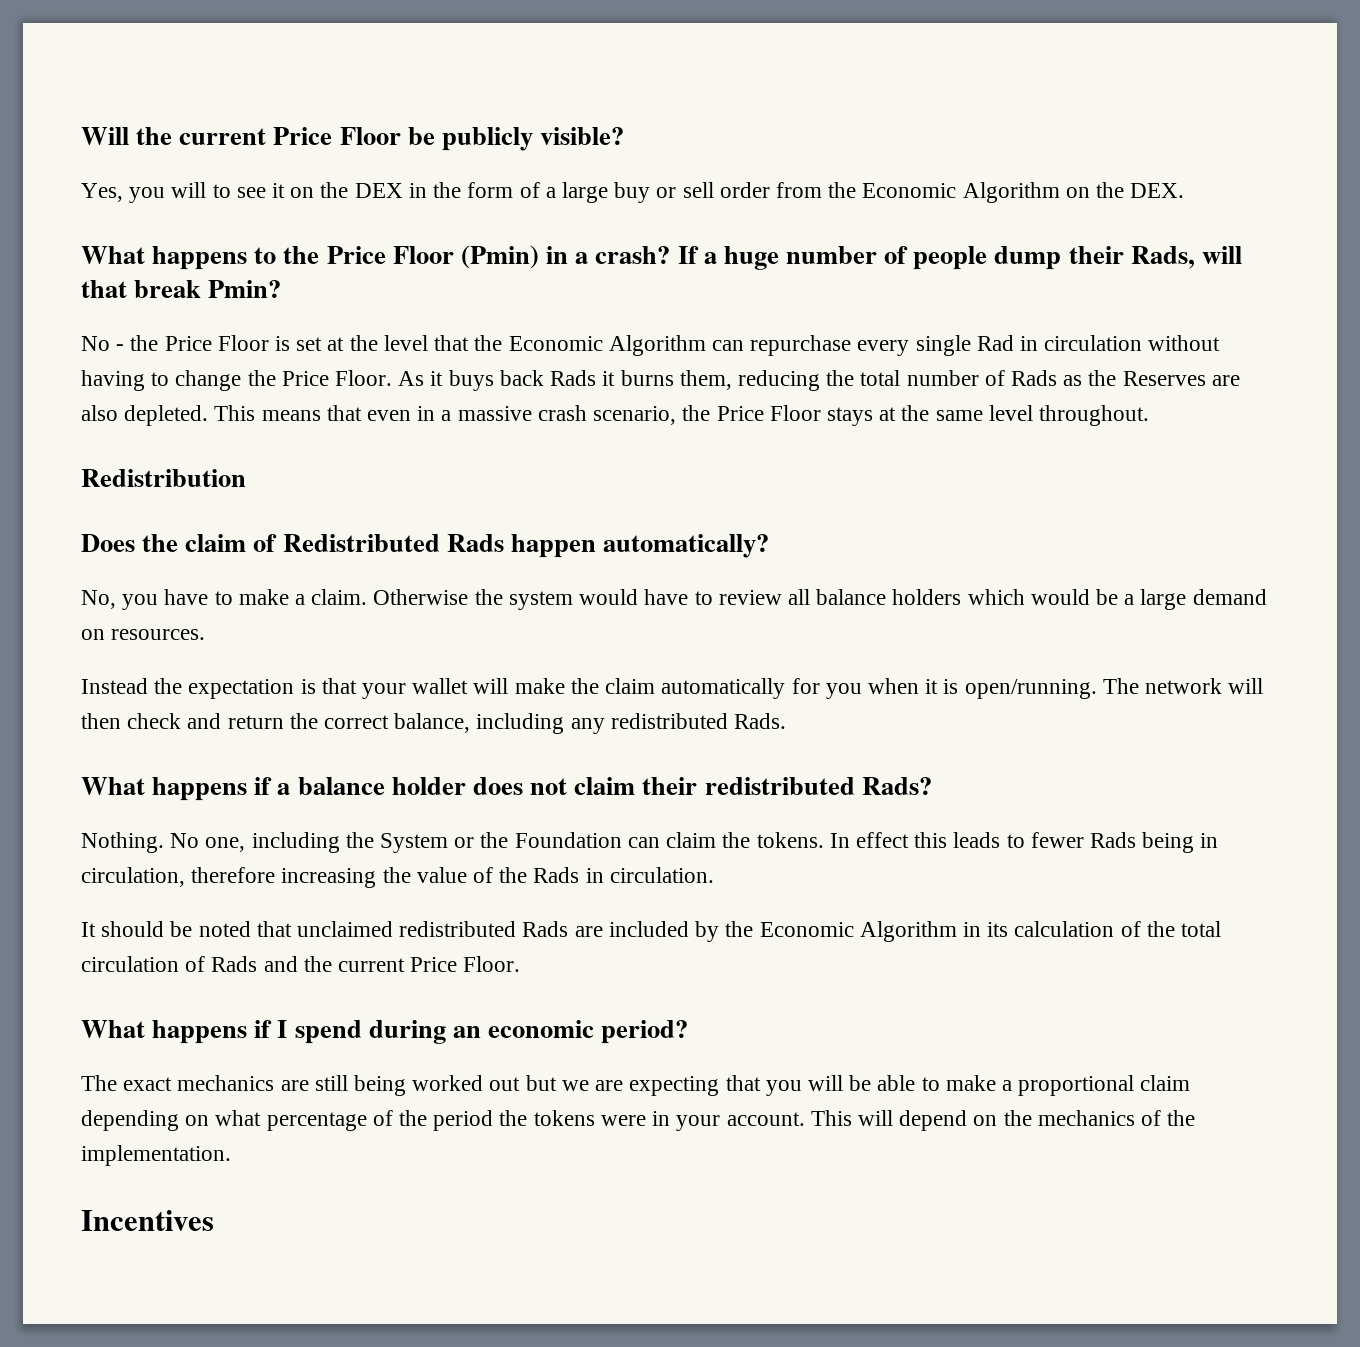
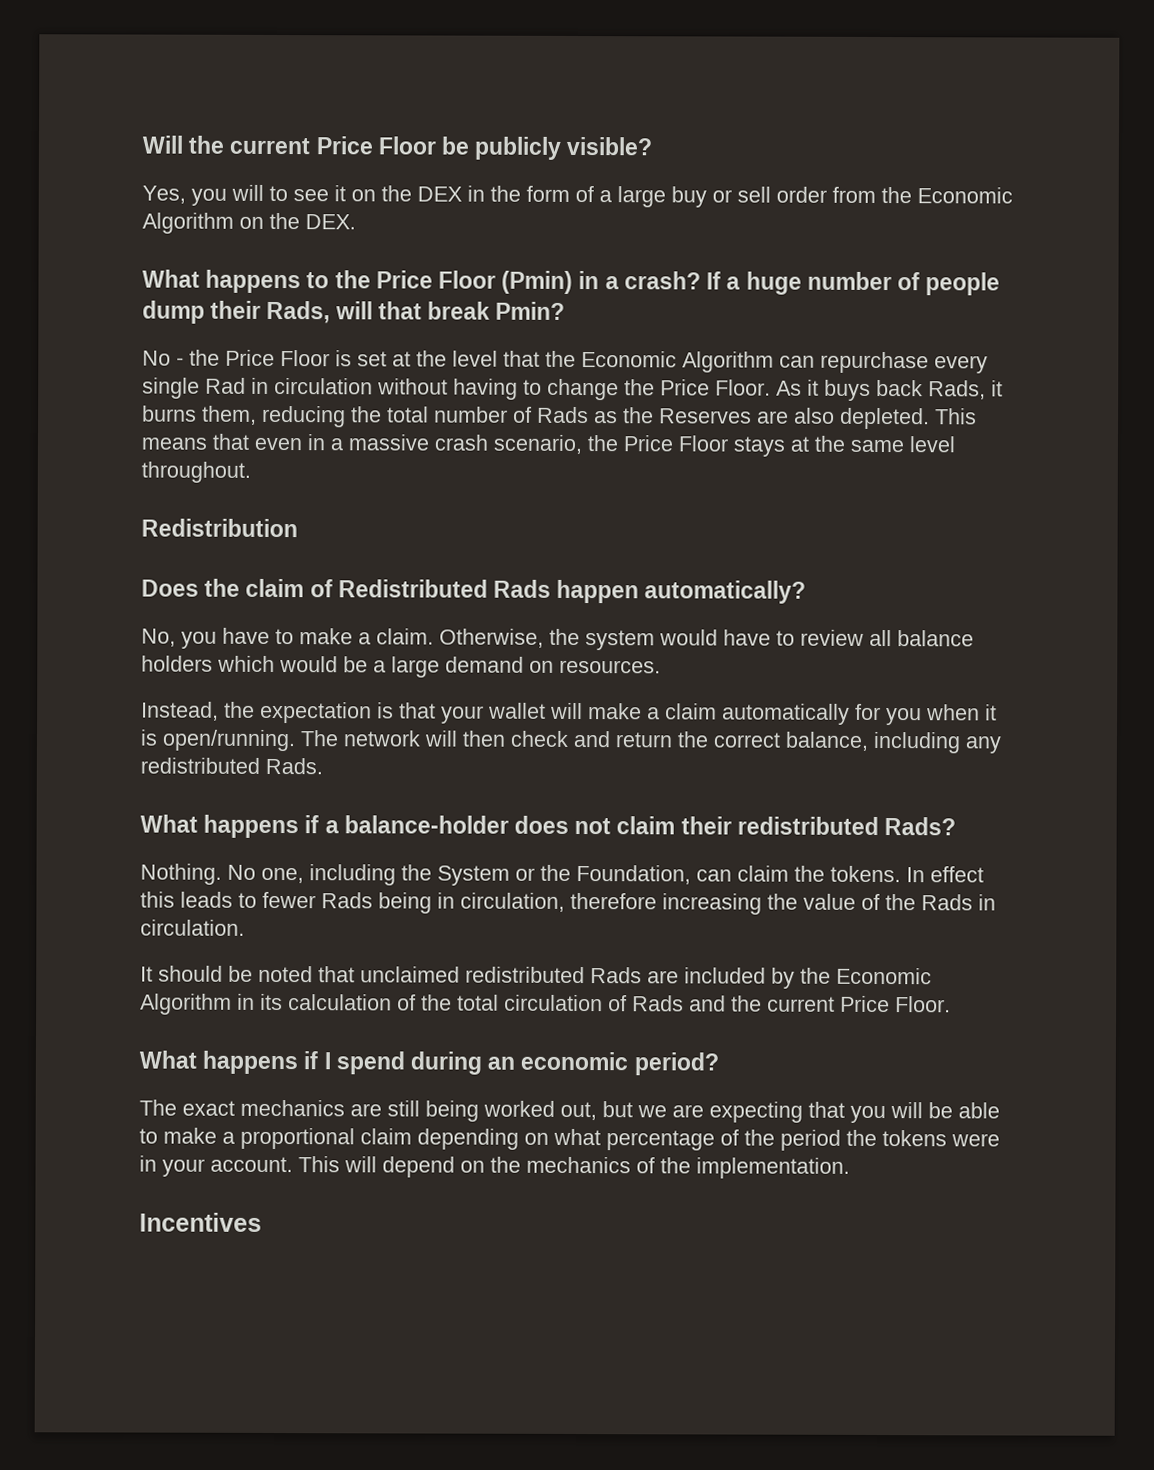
- As it buys back Rads it burns them, reducing the total number of Rads as the Reserves are also depleted.
+ As it buys back Rads, it burns them, reducing the total number of Rads as the Reserves are also depleted.
- Otherwise the system would have to review all balance holders which would be a large demand on resources.
+ Otherwise, the system would have to review all balance holders which would be a large demand on resources.
- Instead the expectation is that your wallet will make the claim automatically for you when it is open/running.
+ Instead, the expectation is that your wallet will make a claim automatically for you when it is open/running.
- What happens if a balance holder does not claim their redistributed Rads?
+ What happens if a balance-holder does not claim their redistributed Rads?
- No one, including the System or the Foundation can claim the tokens.
+ No one, including the System or the Foundation, can claim the tokens.
- The exact mechanics are still being worked out but we are expecting that you will be able to make a proportional claim depending on what percentage of the period the tokens were in your account.
+ The exact mechanics are still being worked out, but we are expecting that you will be able to make a proportional claim depending on what percentage of the period the tokens were in your account.

